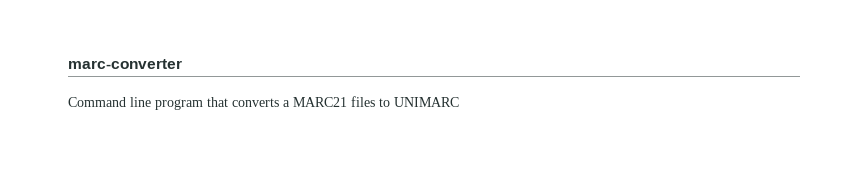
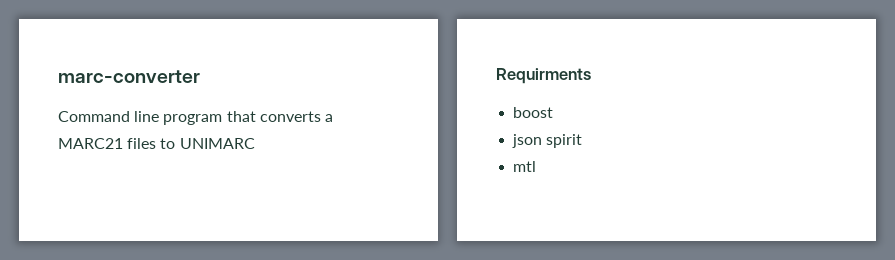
+ Requirments
+ boost
+ json spirit
+ mtl

